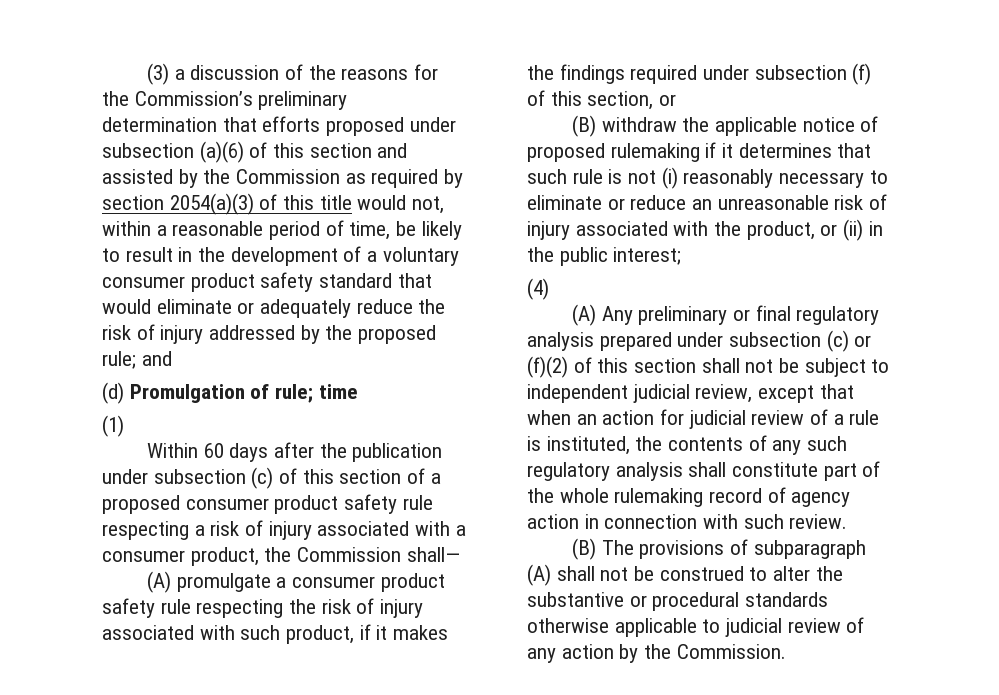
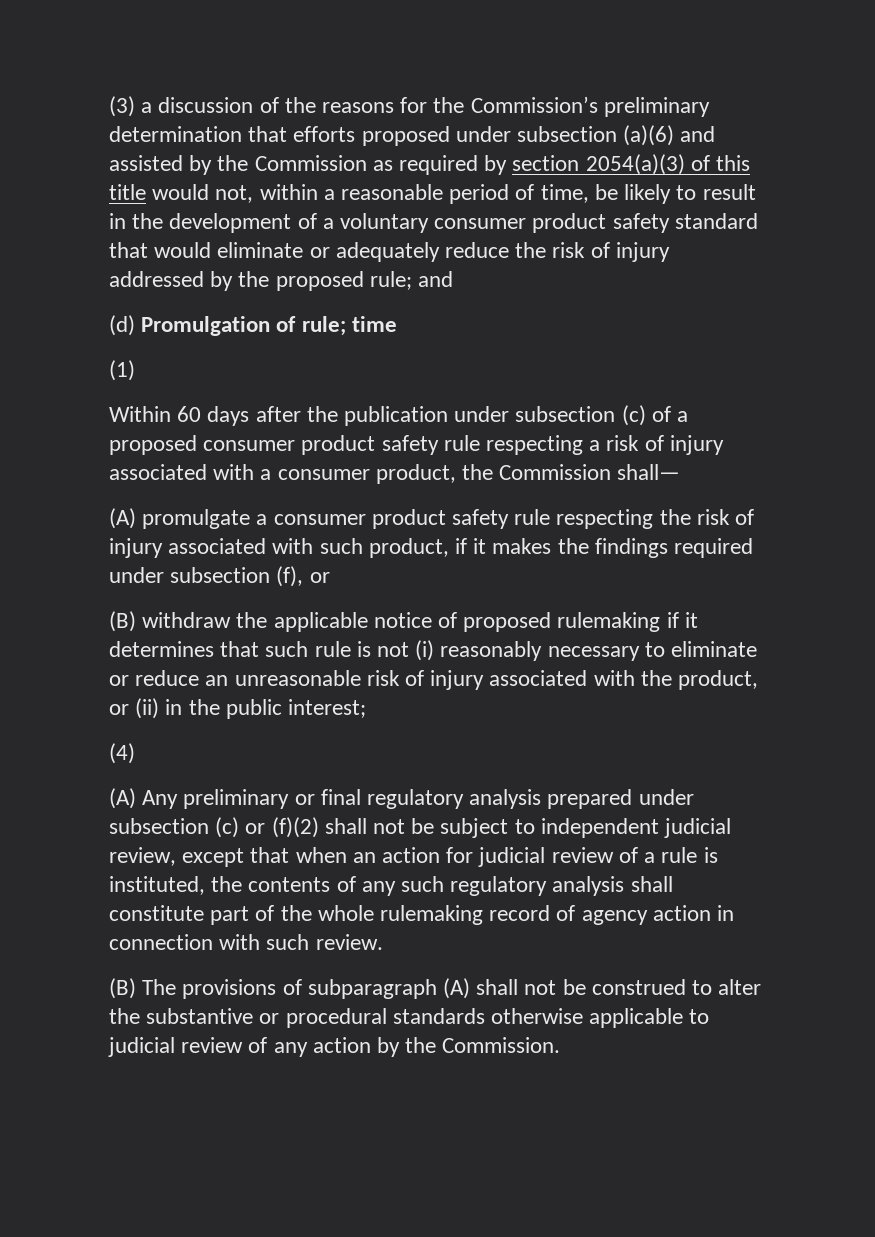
- (3) a discussion of the reasons for the Commission’s preliminary determination that efforts proposed under subsection (a)(6) of this section and assisted by the Commission as required by section 2054(a)(3) of this title would not, within a reasonable period of time, be likely to result in the development of a voluntary consumer product safety standard that would eliminate or adequately reduce the risk of injury addressed by the proposed rule;
+ (3) a discussion of the reasons for the Commission’s preliminary determination that efforts proposed under subsection (a)(6) and assisted by the Commission as required by section 2054(a)(3) of this title would not, within a reasonable period of time, be likely to result in the development of a voluntary consumer product safety standard that would eliminate or adequately reduce the risk of injury addressed by the proposed rule;
- Within 60 days after the publication under subsection (c) of this section of a proposed consumer product safety rule respecting a risk of injury associated with a consumer product, the Commission shall—
+ Within 60 days after the publication under subsection (c) of a proposed consumer product safety rule respecting a risk of injury associated with a consumer product, the Commission shall—
- (A) promulgate a consumer product safety rule respecting the risk of injury associated with such product, if it makes the findings required under subsection (f) of this section, or
+ (A) promulgate a consumer product safety rule respecting the risk of injury associated with such product, if it makes the findings required under subsection (f), or
- (A) Any preliminary or final regulatory analysis prepared under subsection (c) or (f)(2) of this section shall not be subject to independent judicial review, except that when an action for judicial review of a rule is instituted, the contents of any such regulatory analysis shall constitute part of the whole rulemaking record of agency action in connection with such review.
+ (A) Any preliminary or final regulatory analysis prepared under subsection (c) or (f)(2) shall not be subject to independent judicial review, except that when an action for judicial review of a rule is instituted, the contents of any such regulatory analysis shall constitute part of the whole rulemaking record of agency action in connection with such review.

